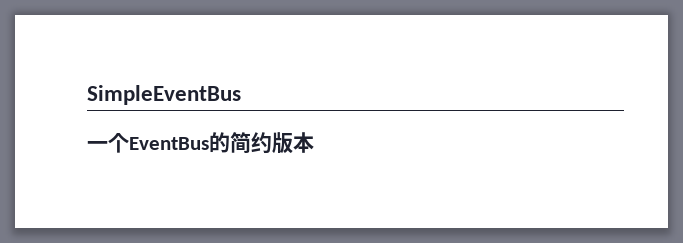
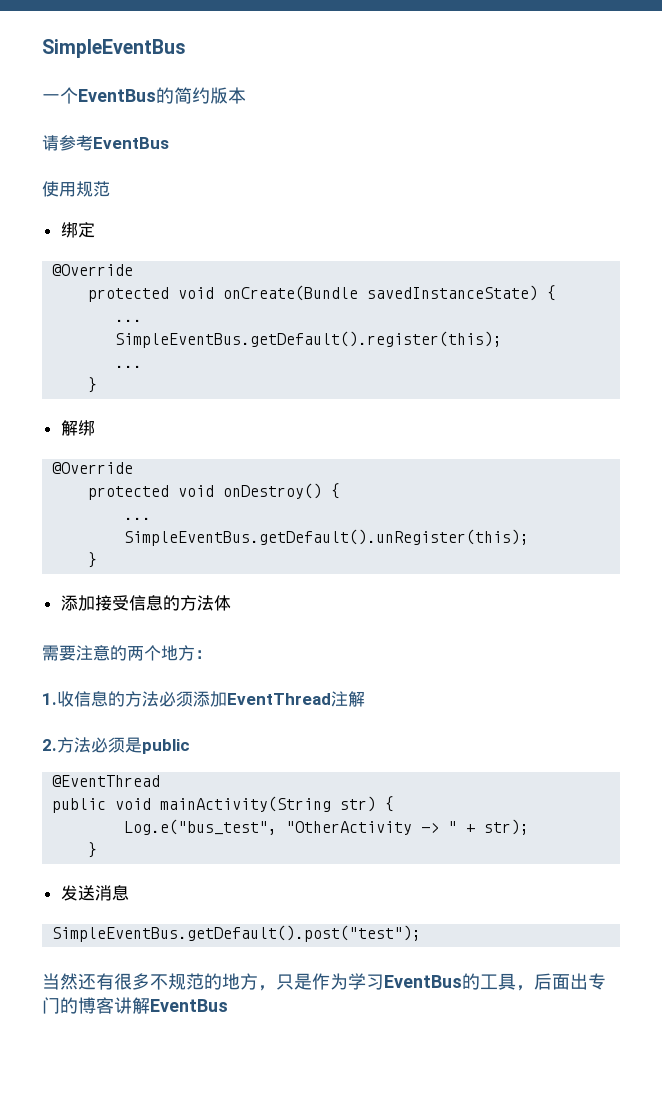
+ 请参考EventBus
+ 使用规范
+ 绑定
+ @Override
+ protected void onCreate(Bundle savedInstanceState) {
+ ...
+ SimpleEventBus.getDefault().register(this);
+ ...
+ }
+ 解绑
+ @Override
+ protected void onDestroy() {
+ ...
+ SimpleEventBus.getDefault().unRegister(this);
+ }
+ 添加接受信息的方法体
+ 需要注意的两个地方：
+ 1.收信息的方法必须添加EventThread注解
+ 2.方法必须是public
+ @EventThread
+ public void mainActivity(String str) {
+ Log.e("bus_test", "OtherActivity -> " + str);
+ }
+ 发送消息
+ SimpleEventBus.getDefault().post("test");
+ 当然还有很多不规范的地方，只是作为学习EventBus的工具，后面出专门的博客讲解EventBus

